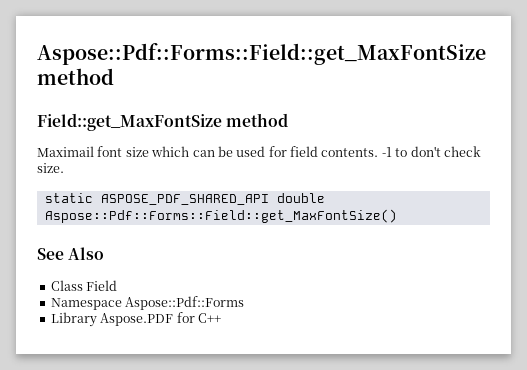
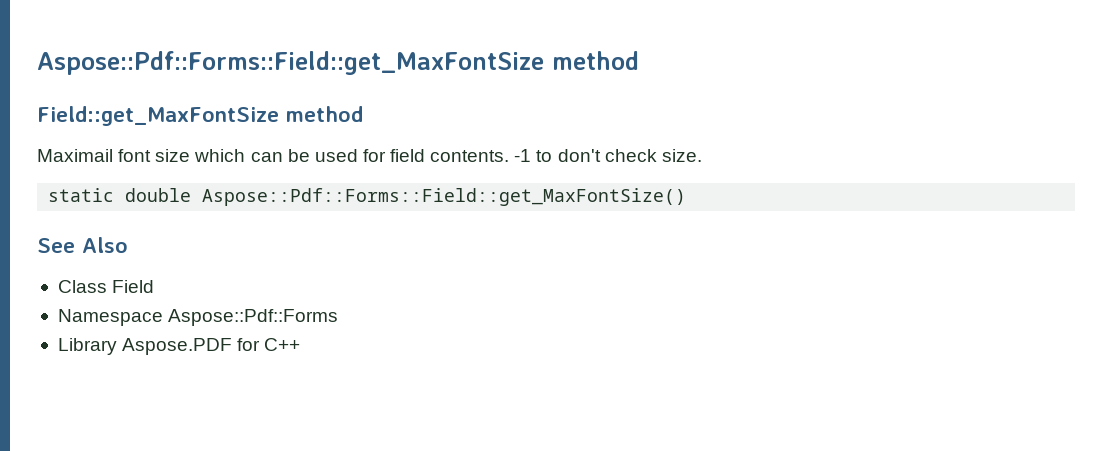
- static ASPOSE_PDF_SHARED_API double Aspose::Pdf::Forms::Field::get_MaxFontSize()
+ static double Aspose::Pdf::Forms::Field::get_MaxFontSize()

